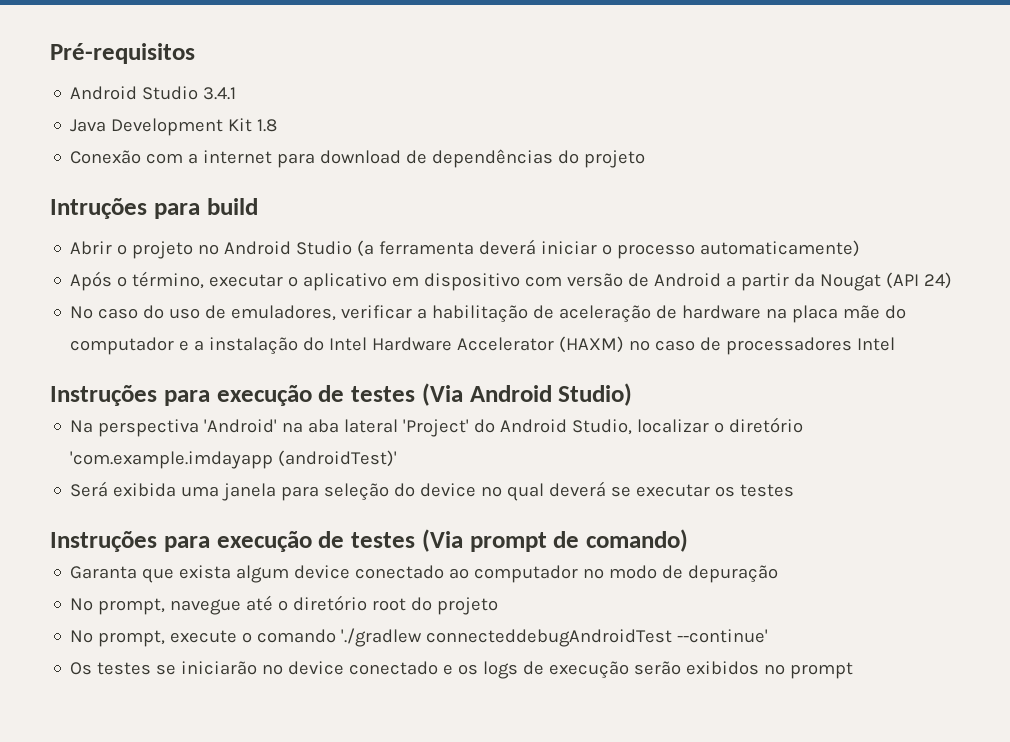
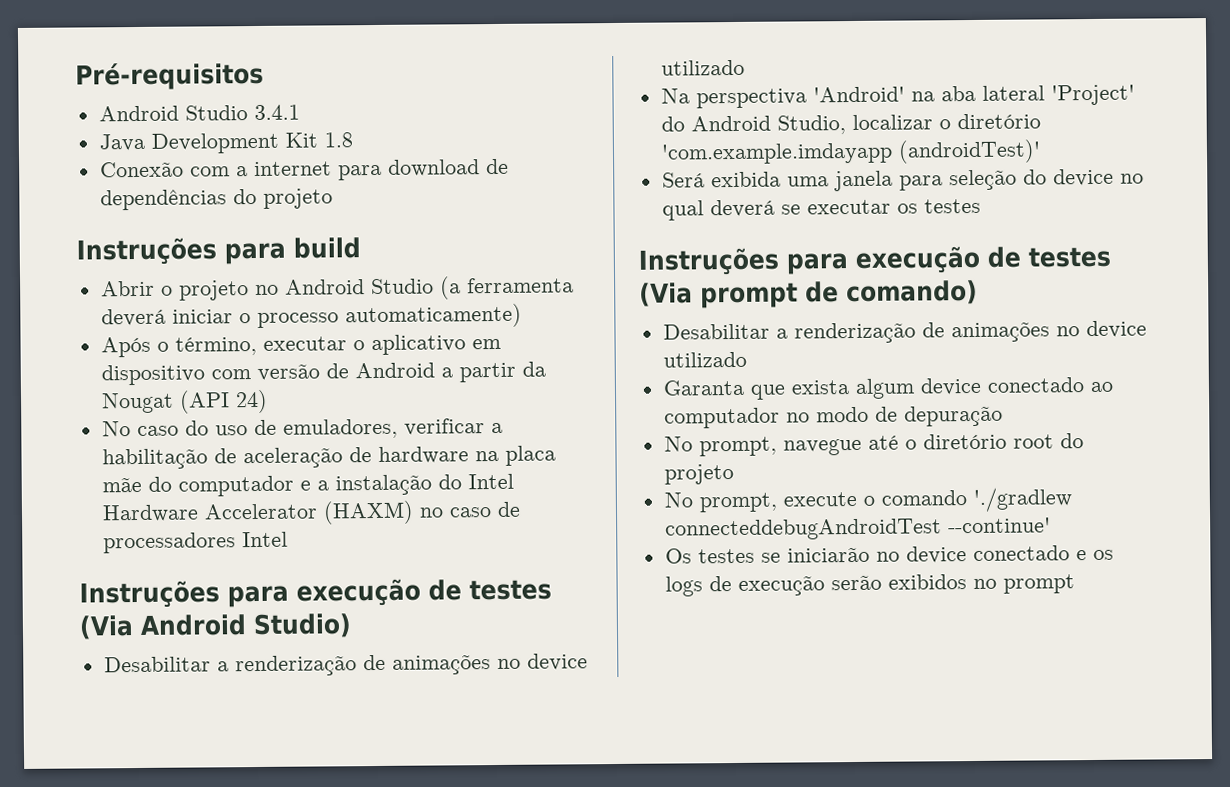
- Intruções para build
+ Instruções para build
  Instruções para execução de testes (Via Android Studio)
+ Desabilitar a renderização de animações no device utilizado
  Instruções para execução de testes (Via prompt de comando)
+ Desabilitar a renderização de animações no device utilizado

